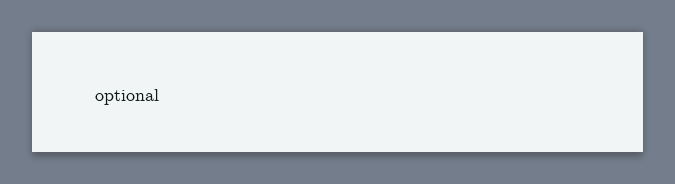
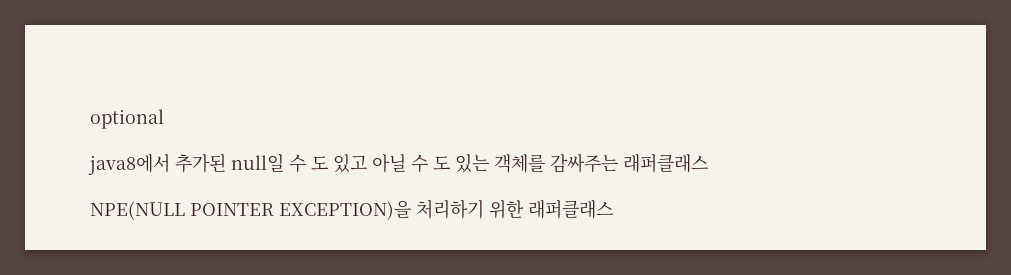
+ java8에서 추가된 null일 수 도 있고 아닐 수 도 있는 객체를 감싸주는 래퍼클래스
+ NPE(NULL POINTER EXCEPTION)을 처리하기 위한 래퍼클래스

